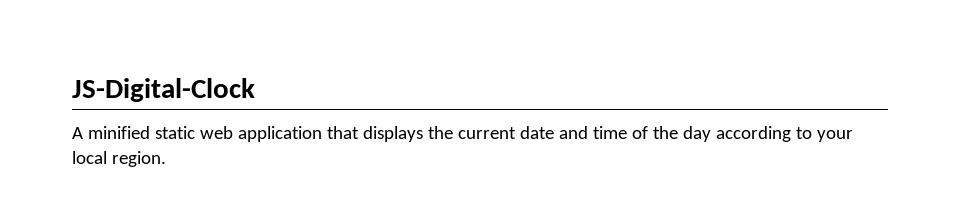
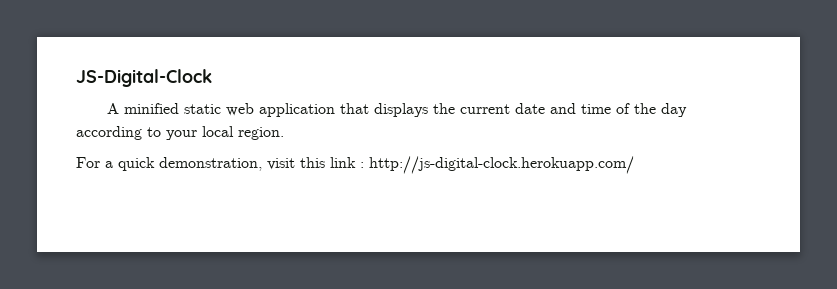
+ For a quick demonstration, visit this link : http://js-digital-clock.herokuapp.com/

